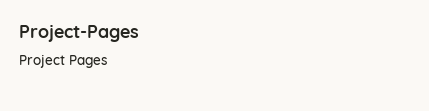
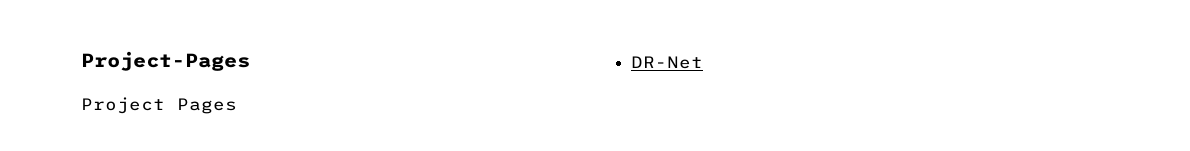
+ DR-Net

